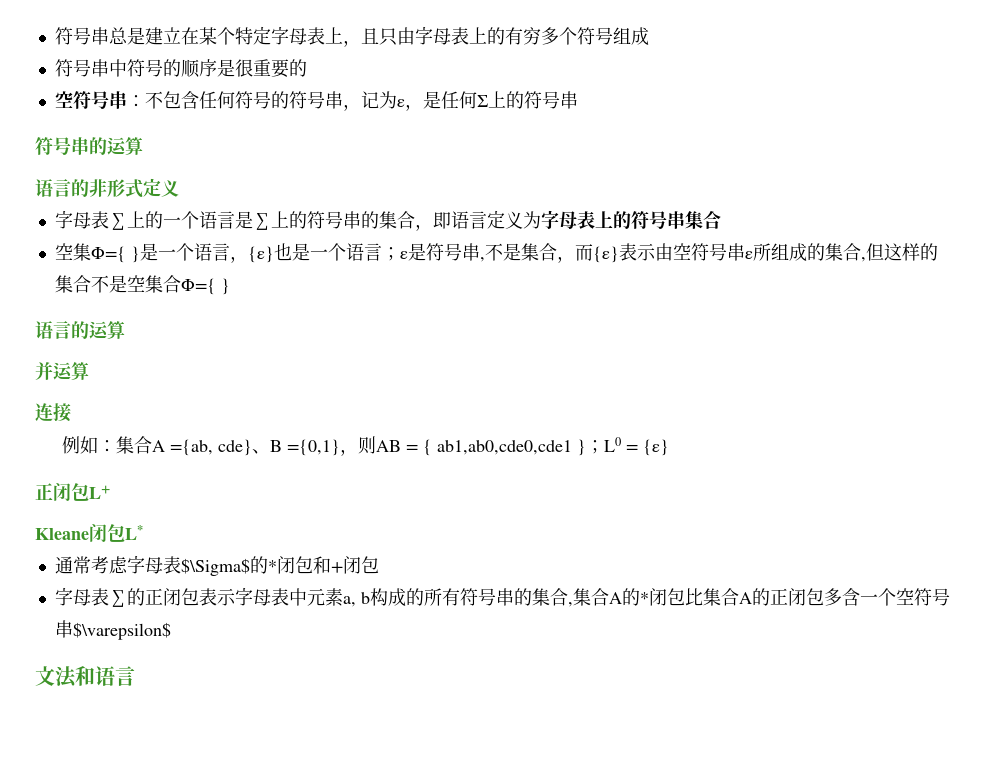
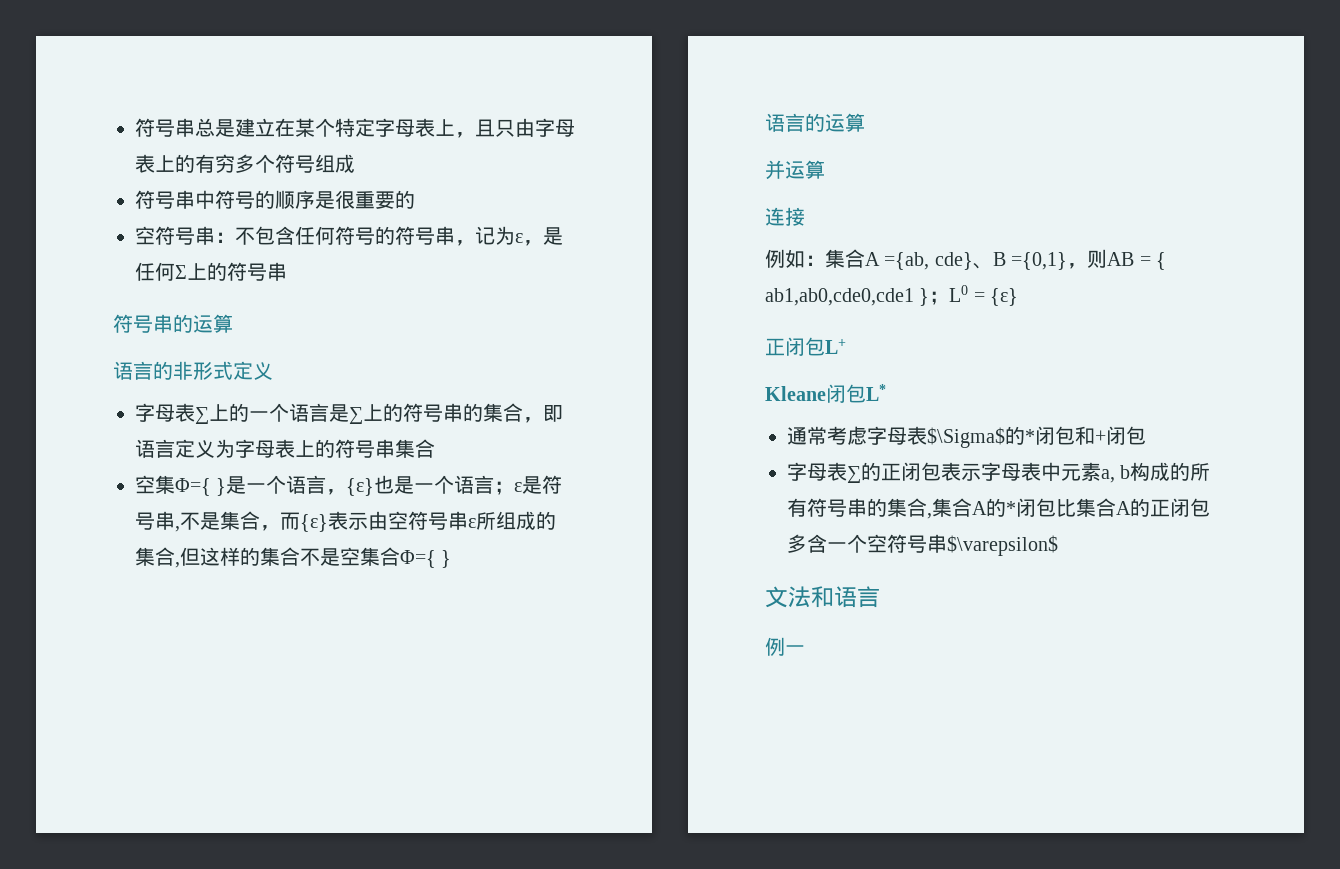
+ 例一

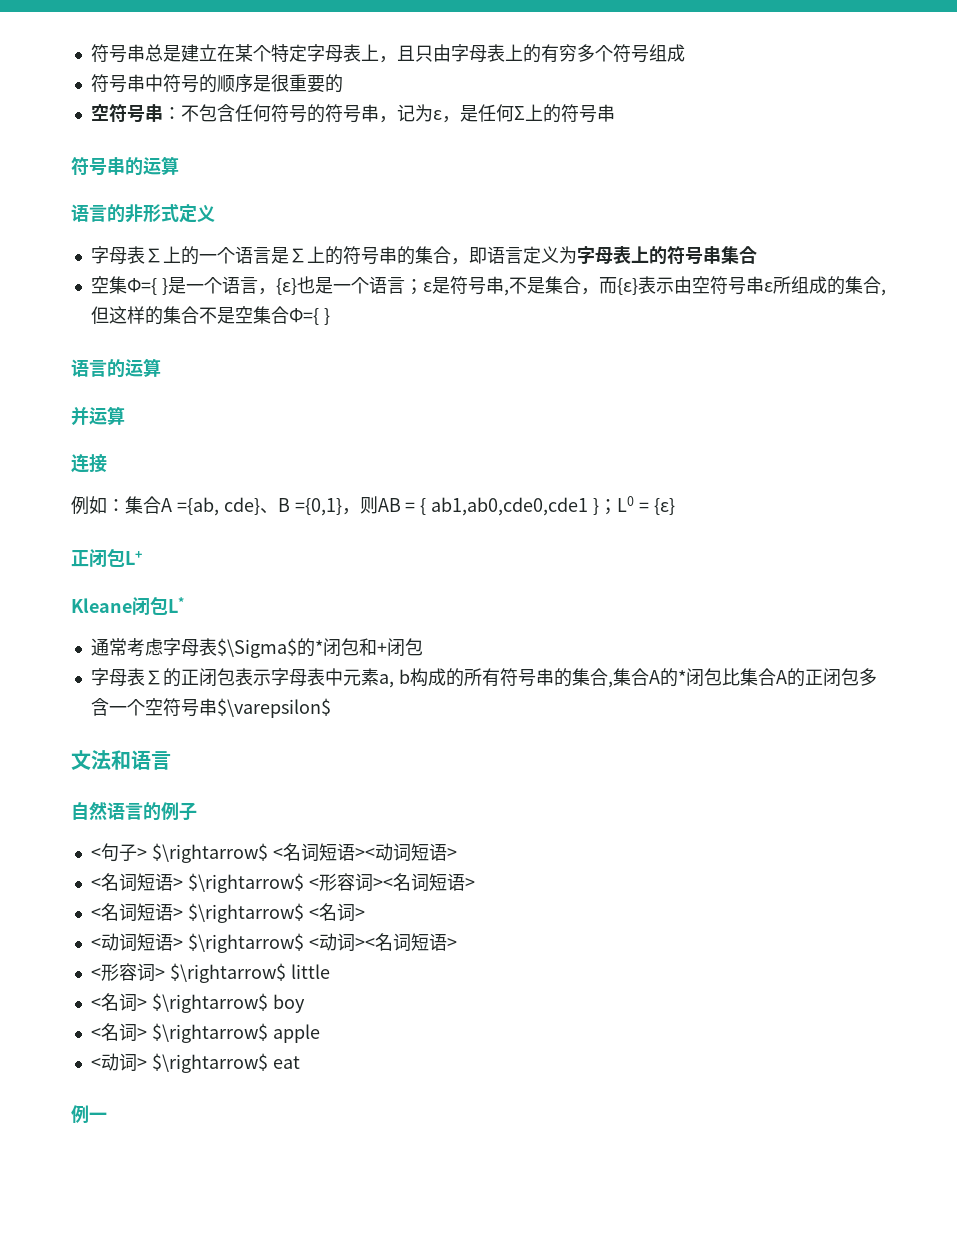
+ 自然语言的例子
+ <句子> $\rightarrow$ <名词短语><动词短语>
+ <名词短语> $\rightarrow$ <形容词><名词短语>
+ <名词短语> $\rightarrow$ <名词>
+ <动词短语> $\rightarrow$ <动词><名词短语>
+ <形容词> $\rightarrow$ little
+ <名词> $\rightarrow$ boy
+ <名词> $\rightarrow$ apple
+ <动词> $\rightarrow$ eat

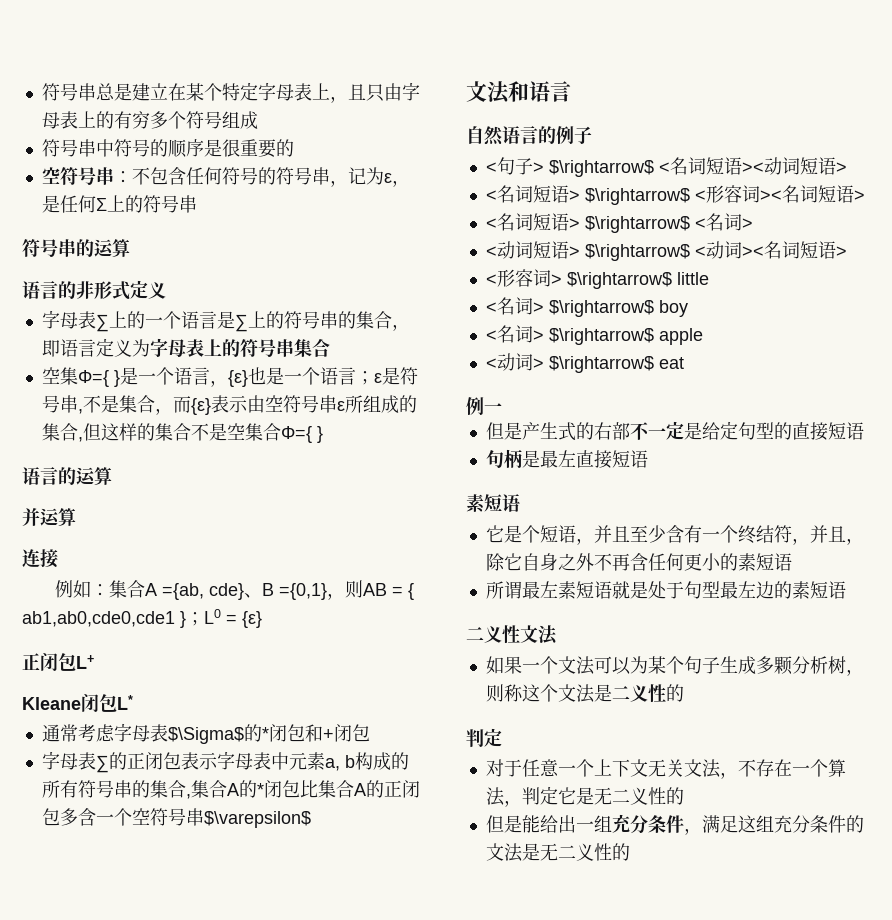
+ 但是产生式的右部不一定是给定句型的直接短语
+ 句柄是最左直接短语
+ 素短语
+ 它是个短语，并且至少含有一个终结符，并且，除它自身之外不再含任何更小的素短语
+ 所谓最左素短语就是处于句型最左边的素短语
+ 二义性文法
+ 如果一个文法可以为某个句子生成多颗分析树，则称这个文法是二义性的
+ 判定
+ 对于任意一个上下文无关文法，不存在一个算法，判定它是无二义性的
+ 但是能给出一组充分条件，满足这组充分条件的文法是无二义性的

